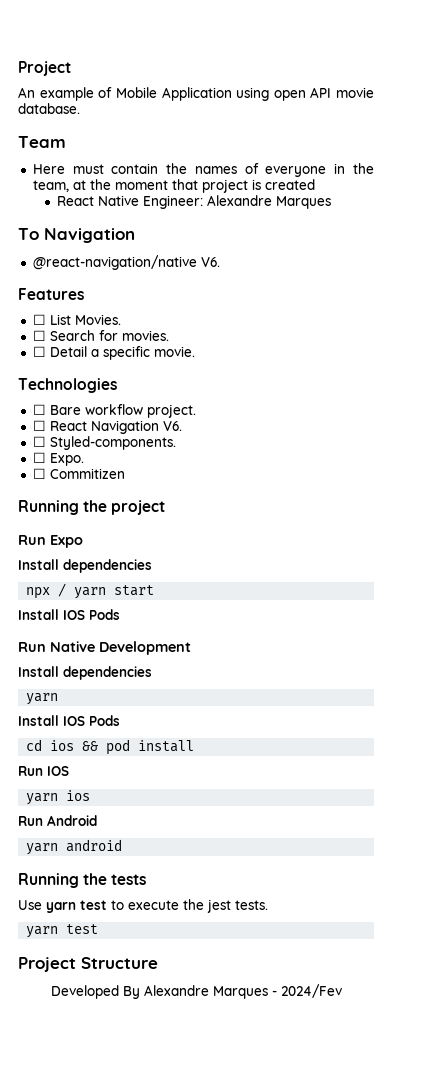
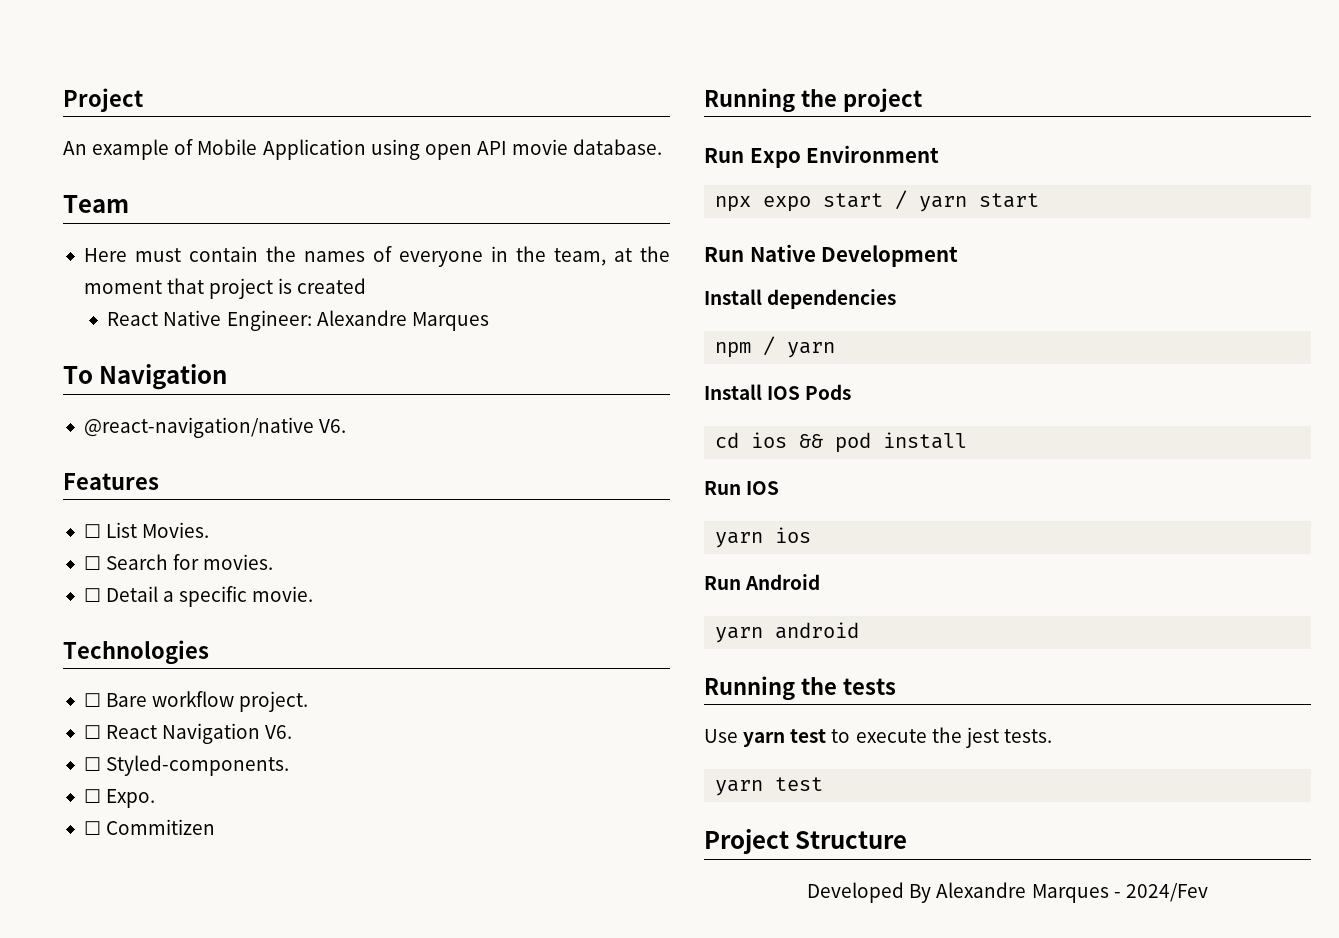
- Run Expo
- Install dependencies
+ Run Expo Environment
- npx / yarn start
- Install IOS Pods
+ npx expo start / yarn start
  Run Native Development
  Install dependencies
- yarn
+ npm / yarn

